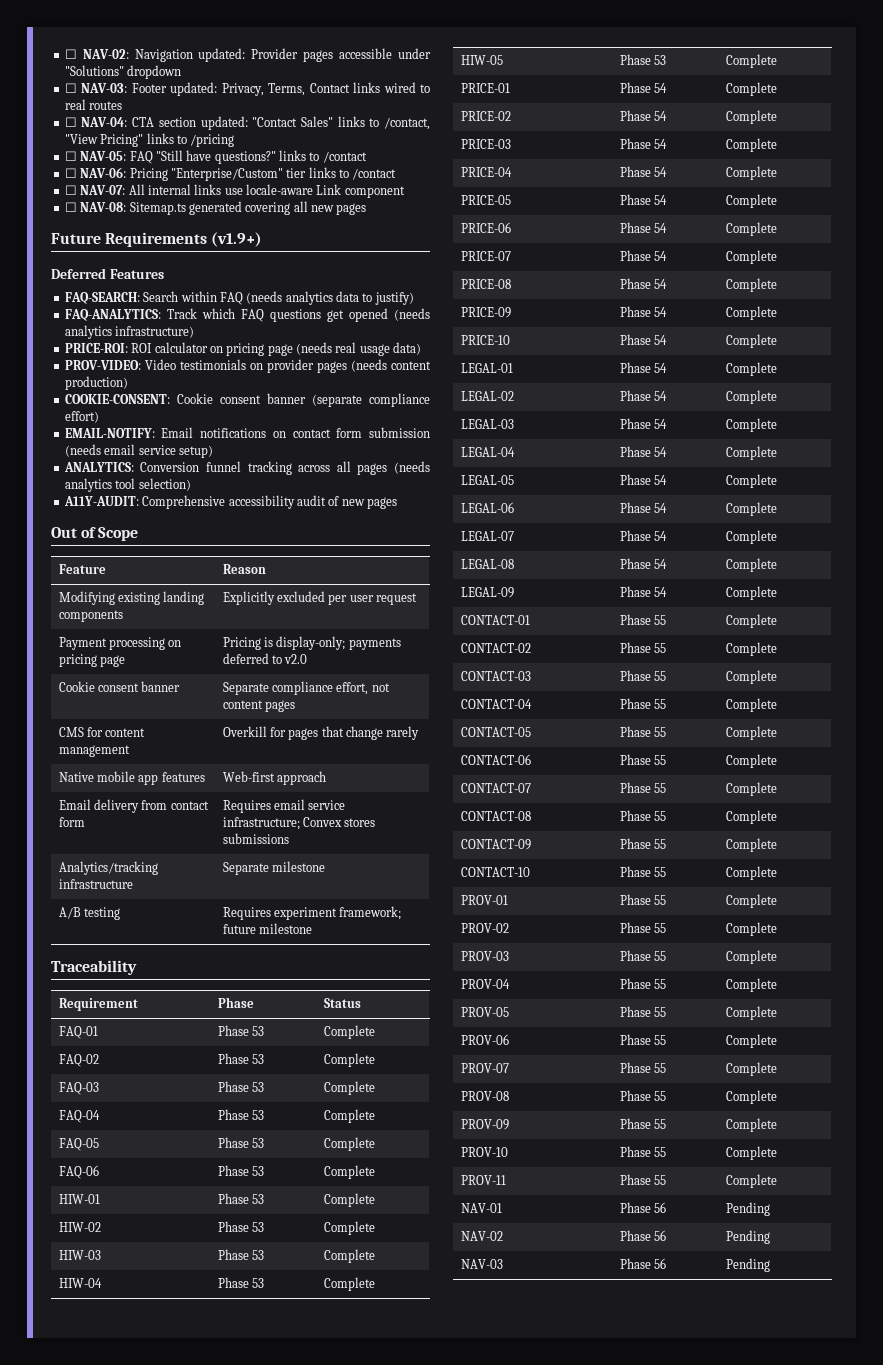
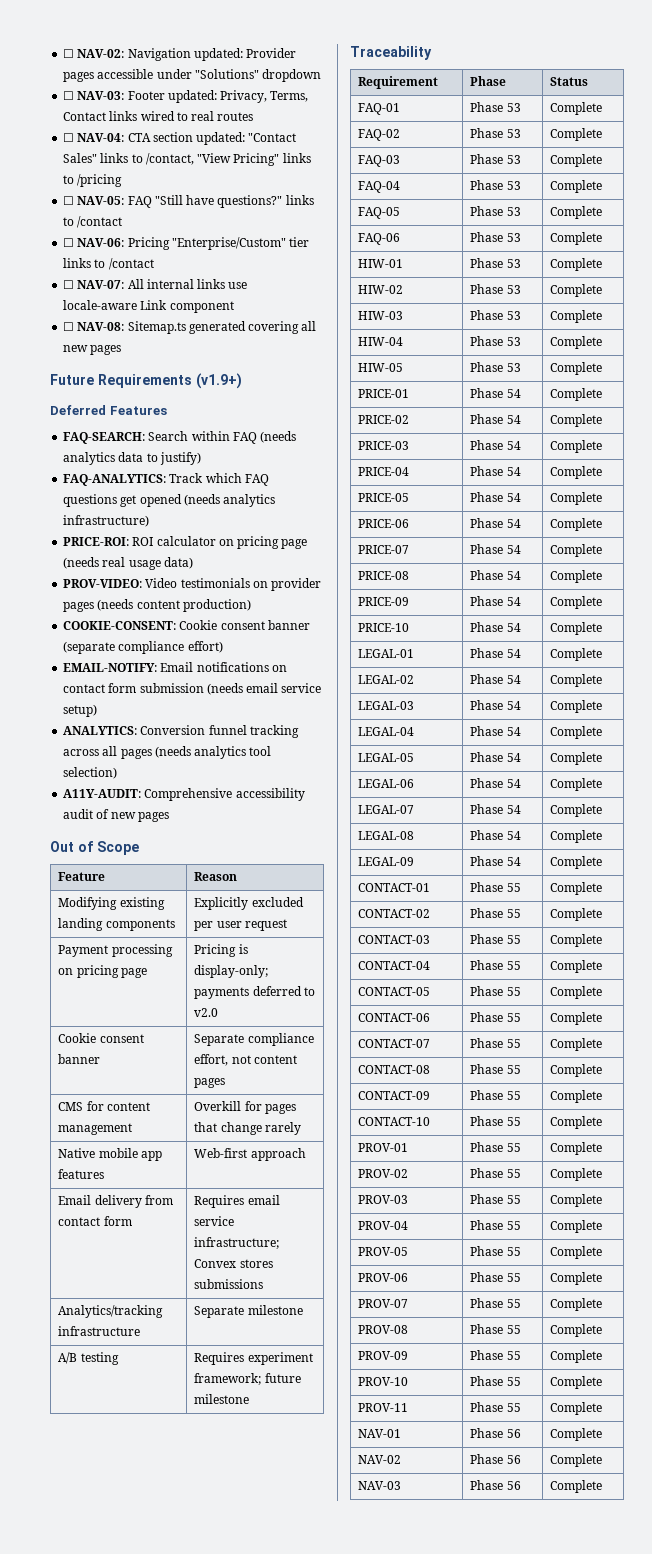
- NAV-01 | Phase 56 | Pending
+ NAV-01 | Phase 56 | Complete
- NAV-02 | Phase 56 | Pending
+ NAV-02 | Phase 56 | Complete
- NAV-03 | Phase 56 | Pending
+ NAV-03 | Phase 56 | Complete

